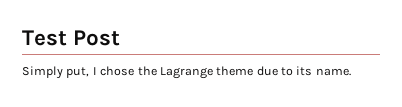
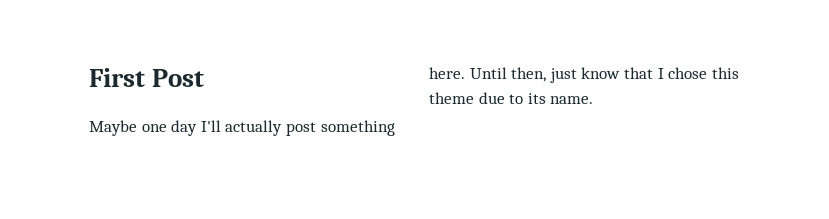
- Test Post
+ First Post
- Simply put, I chose the Lagrange theme due to its name.
+ Maybe one day I'll actually post something here. Until then, just know that I chose this theme due to its name.

